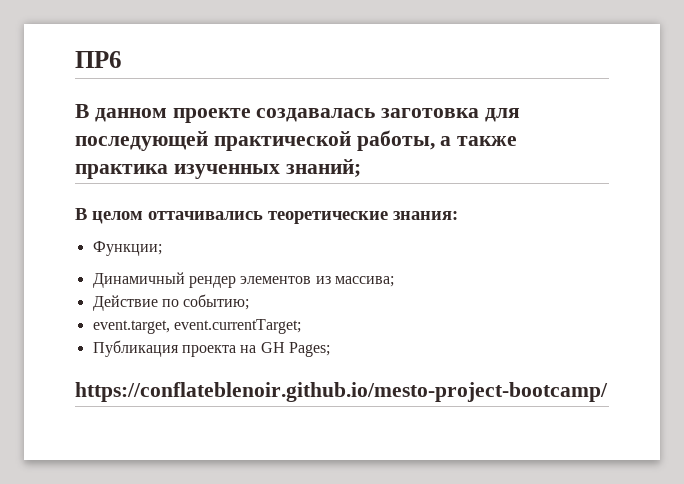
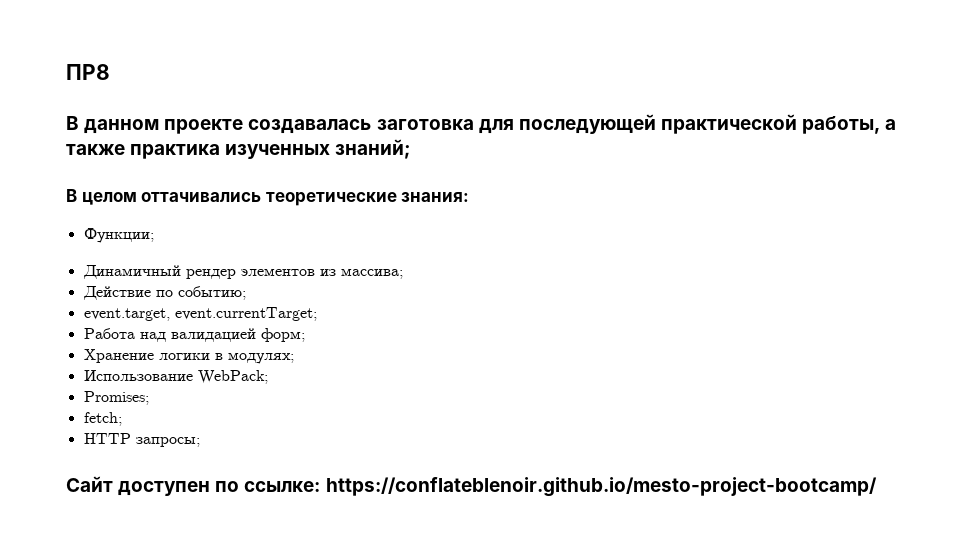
- ПР6
+ ПР8
- Публикация проекта на GH Pages;
- https://conflateblenoir.github.io/mesto-project-bootcamp/
+ Работа над валидацией форм;
+ Хранение логики в модулях;
+ Использование WebPack;
+ Promises;
+ fetch;
+ HTTP запросы;
+ Сайт доступен по ссылке: https://conflateblenoir.github.io/mesto-project-bootcamp/

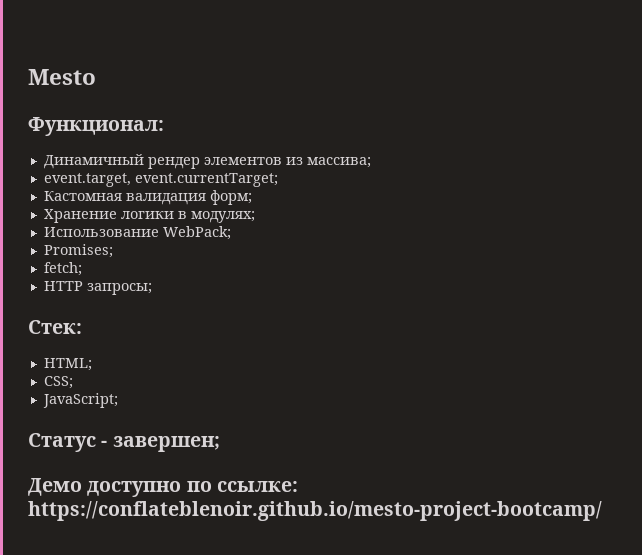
- ПР8
- В данном проекте создавалась заготовка для последующей практической работы, а также практика изученных знаний;
- В целом оттачивались теоретические знания:
- Функции;
+ Mesto
+ Функционал:
- Действие по событию;
- Работа над валидацией форм;
+ Кастомная валидация форм;
- Сайт доступен по ссылке: https://conflateblenoir.github.io/mesto-project-bootcamp/
+ Стек:
+ HTML;
+ CSS;
+ JavaScript;
+ Статус - завершен;
+ Демо доступно по ссылке: https://conflateblenoir.github.io/mesto-project-bootcamp/

